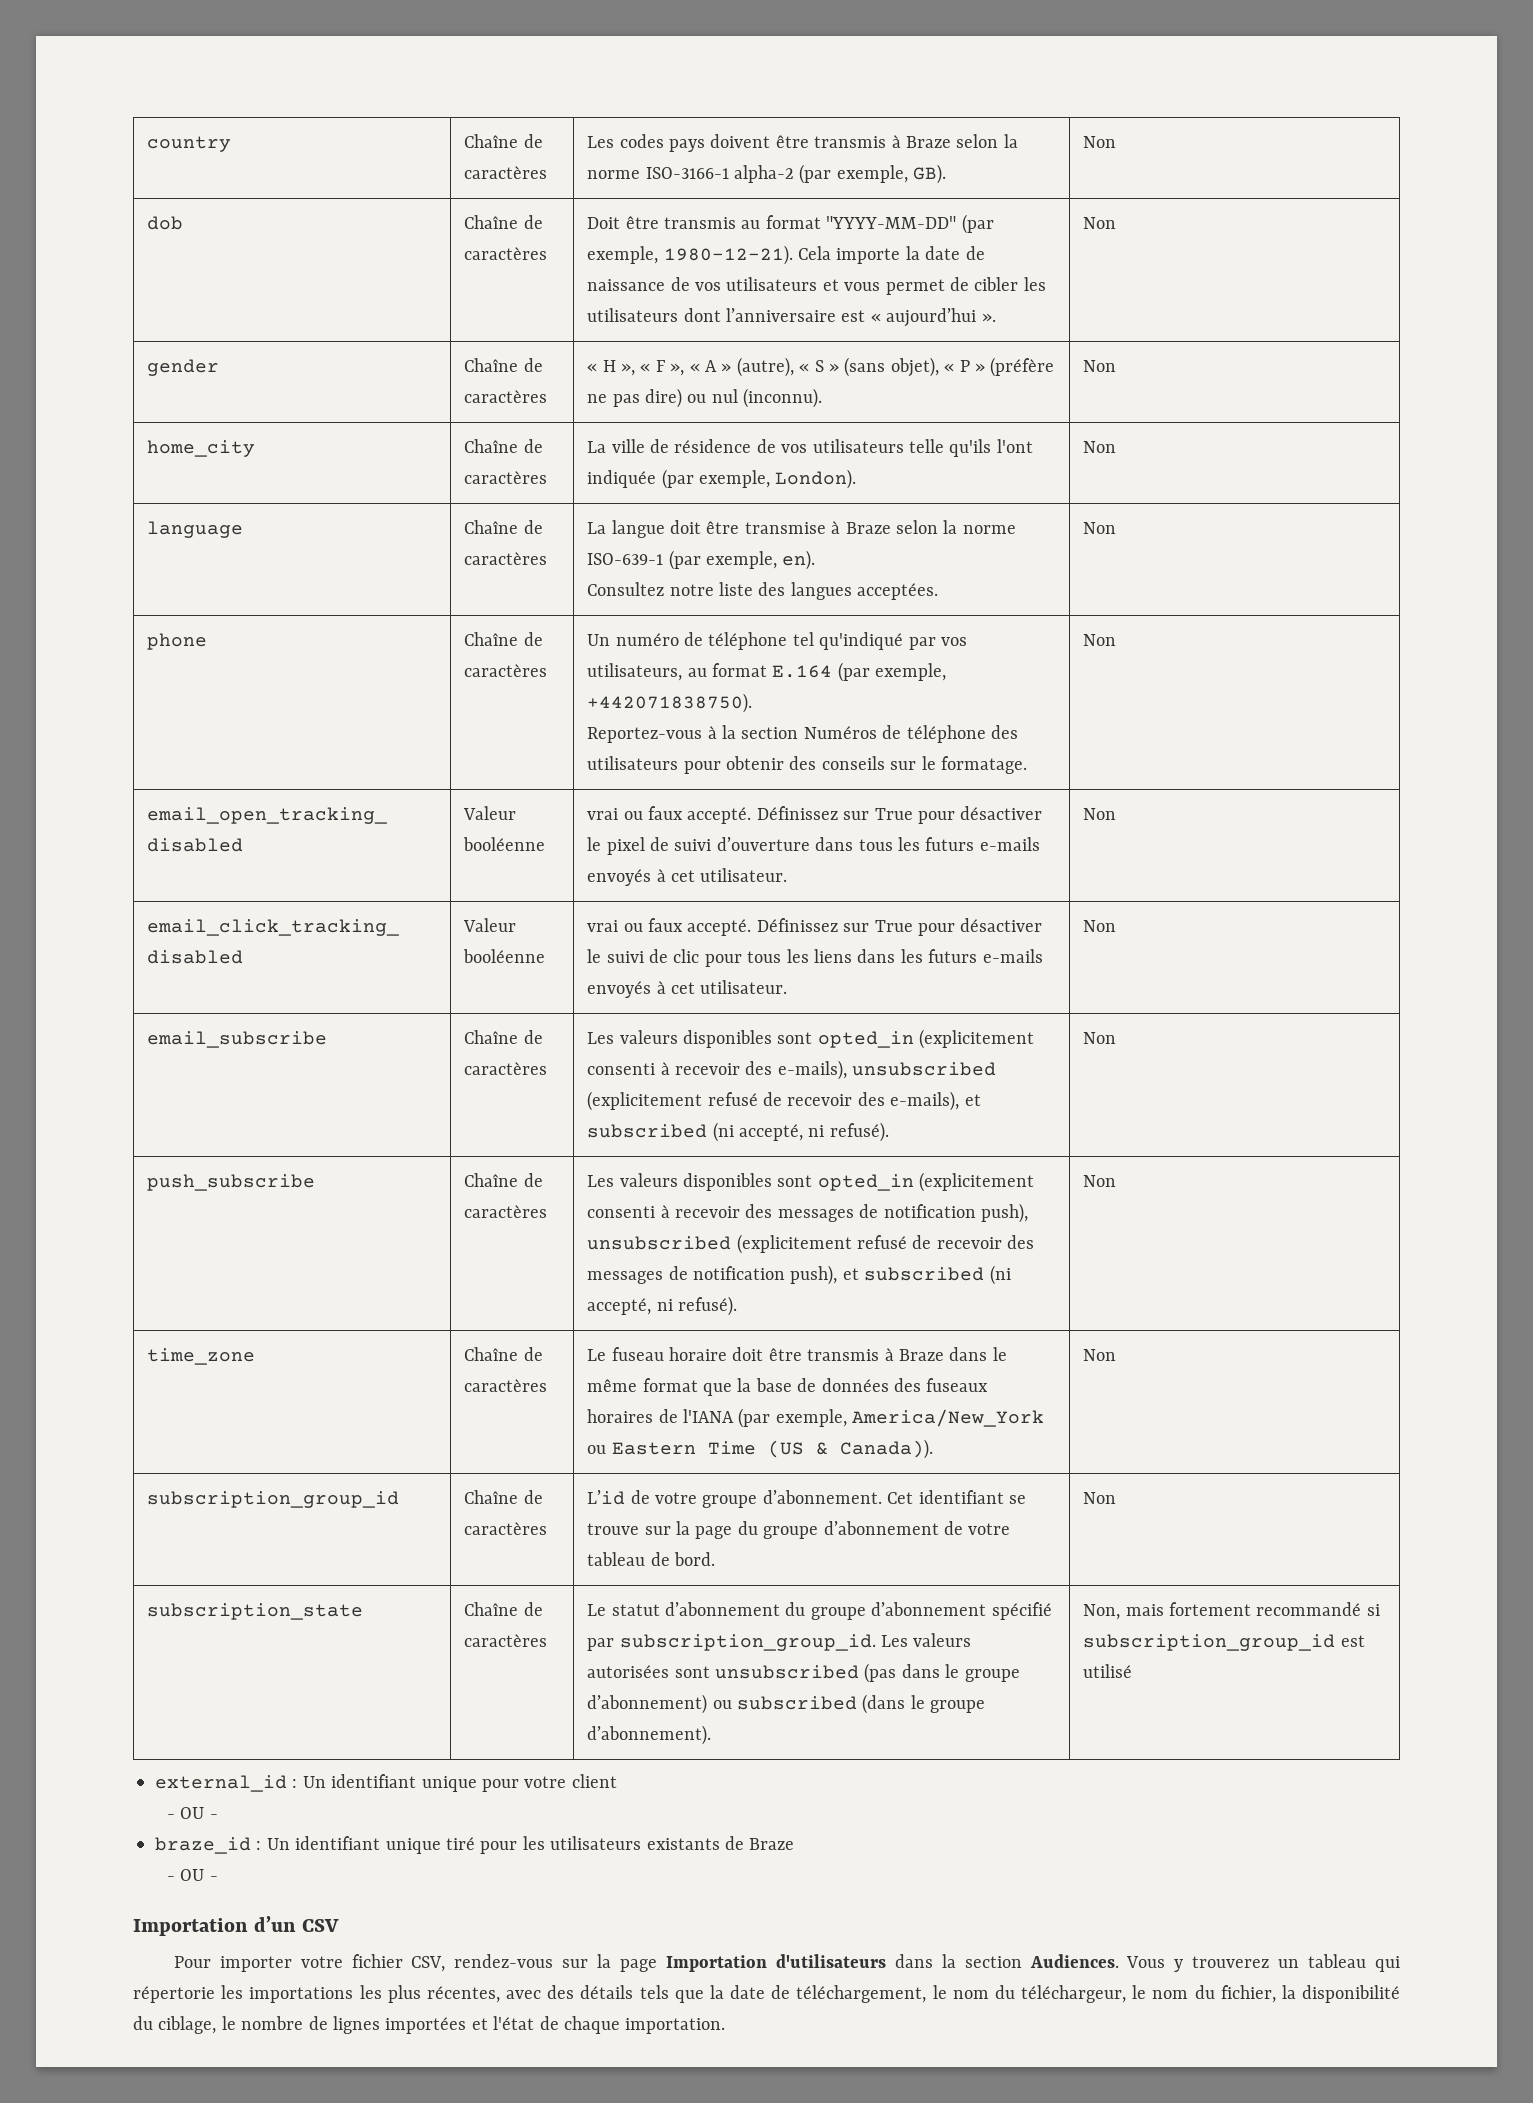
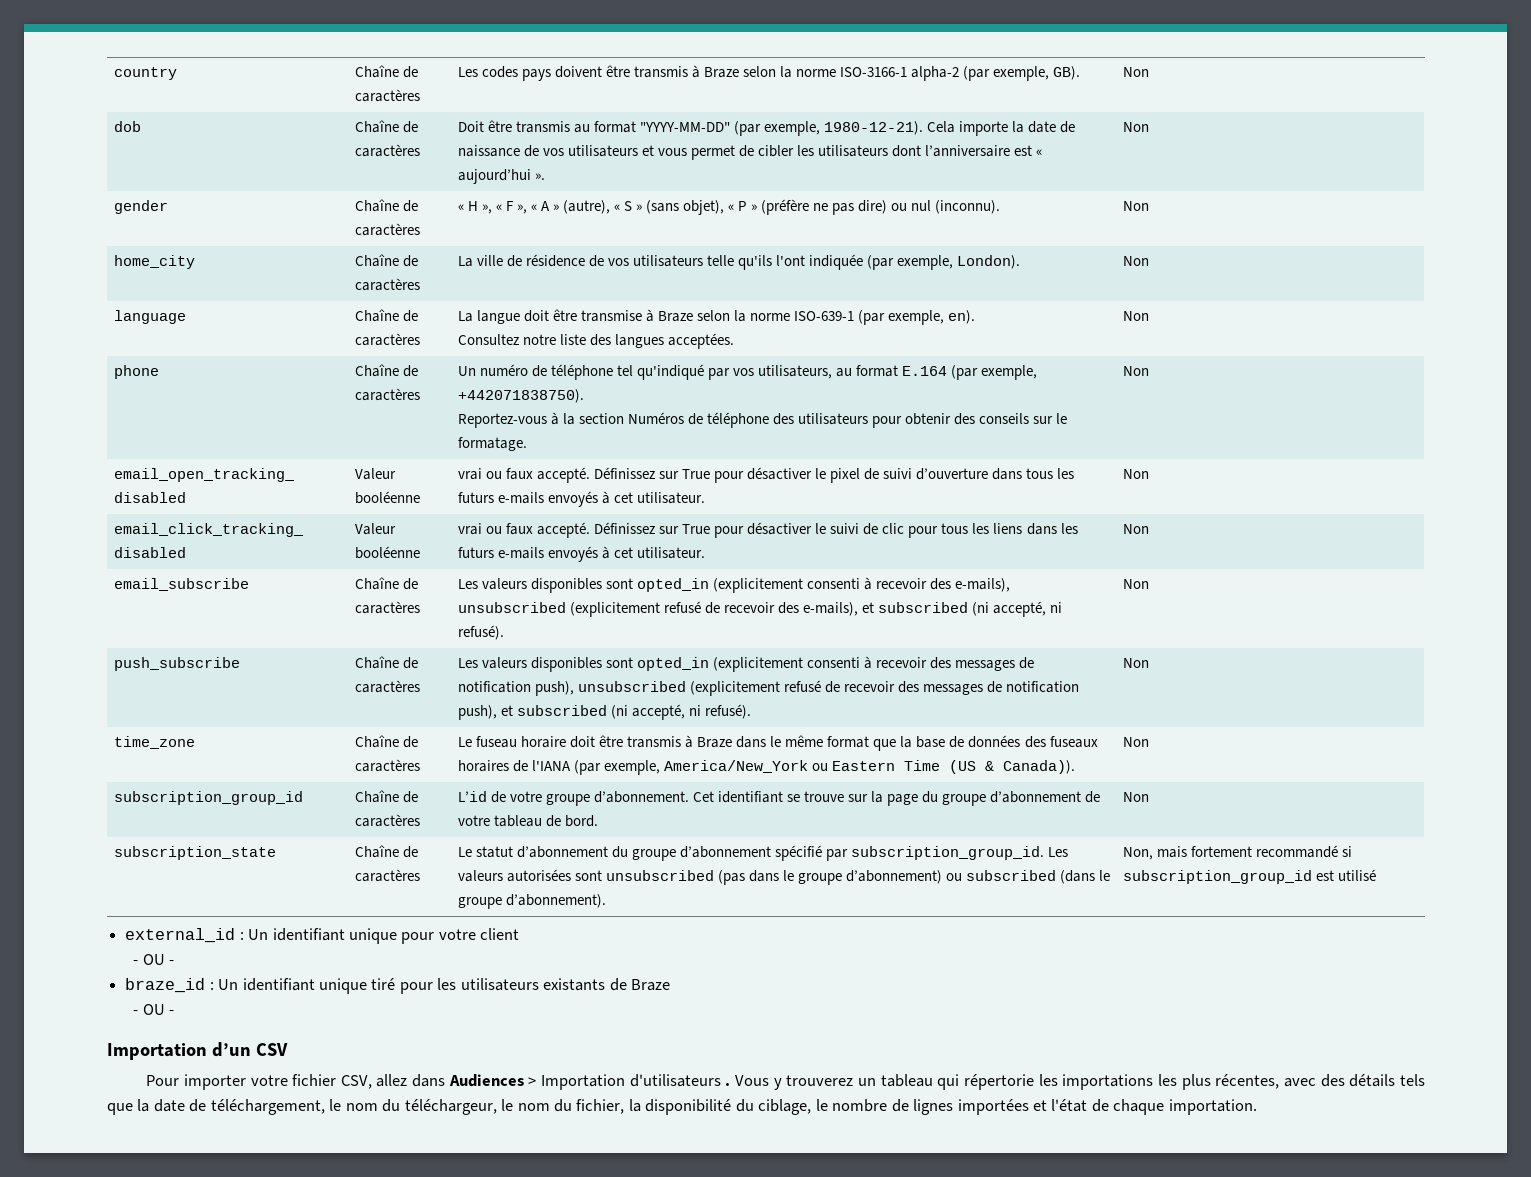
- Pour importer votre fichier CSV, rendez-vous sur la page Importation d'utilisateurs dans la section Audiences.
+ Pour importer votre fichier CSV, allez dans Audiences > Importation d'utilisateurs .

